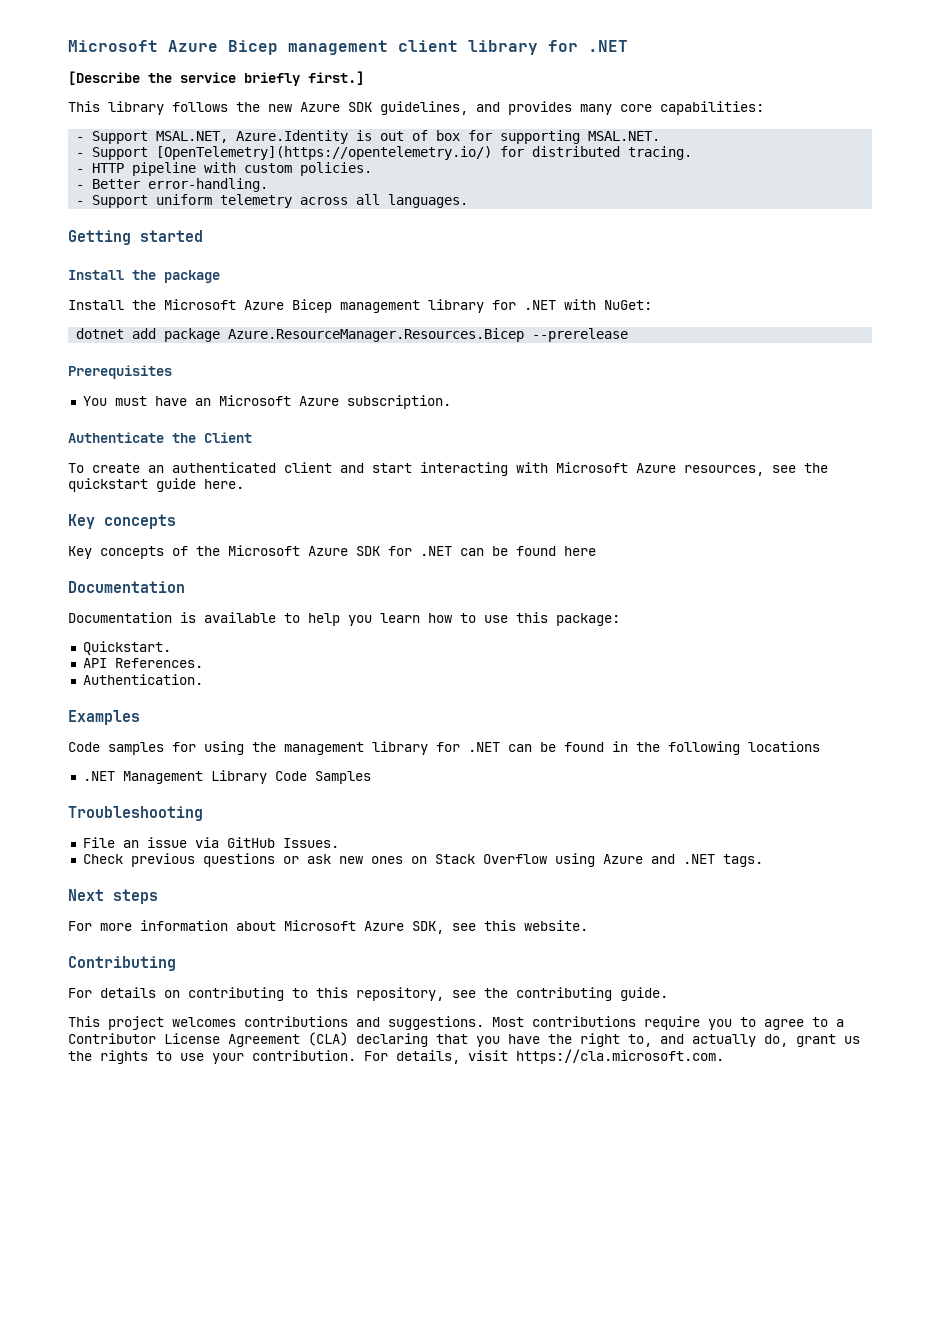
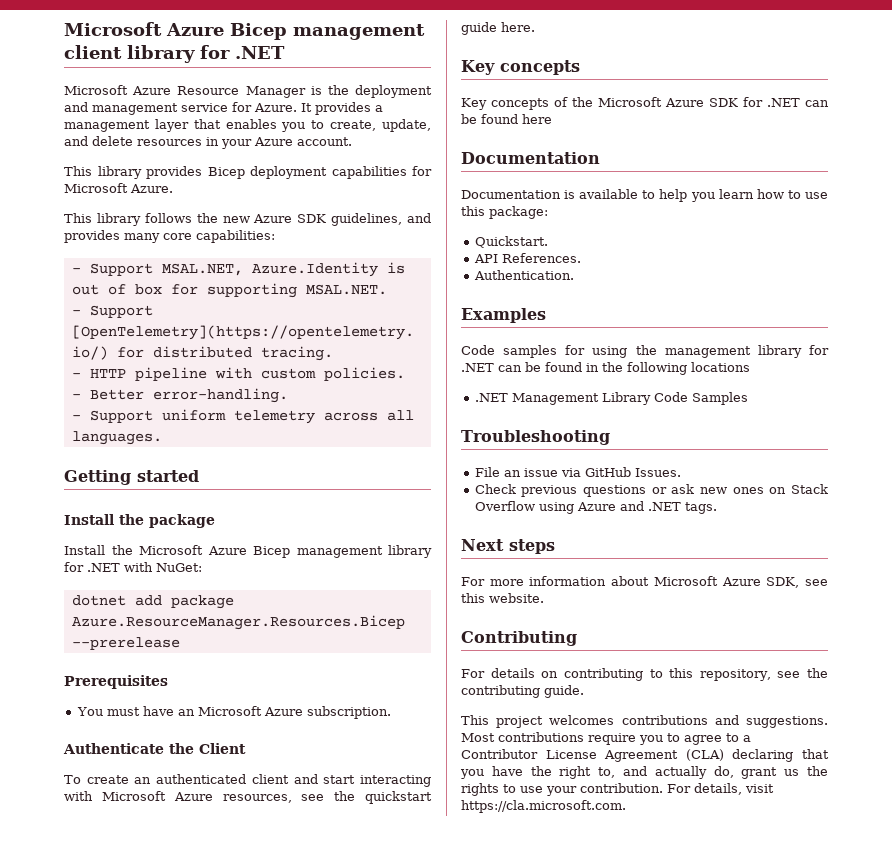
- [Describe the service briefly first.]
+ Microsoft Azure Resource Manager is the deployment and management service for Azure. It provides a management layer that enables you to create, update, and delete resources in your Azure account.
+ This library provides Bicep deployment capabilities for Microsoft Azure.

